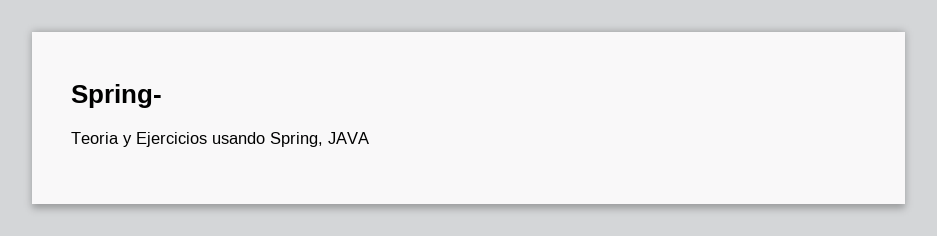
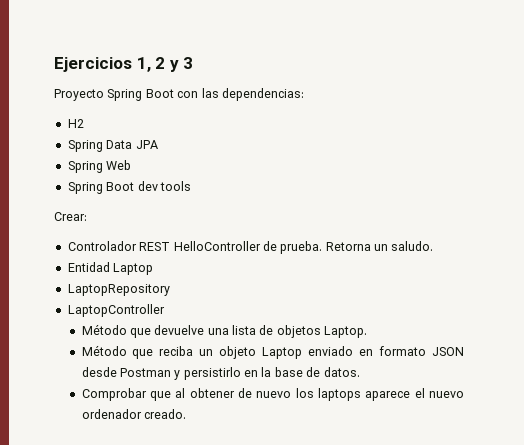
- Spring-
- Teoria y Ejercicios usando Spring, JAVA
+ Ejercicios 1, 2 y 3
+ Proyecto Spring Boot con las dependencias:
+ H2
+ Spring Data JPA
+ Spring Web
+ Spring Boot dev tools
+ Crear:
+ Controlador REST HelloController de prueba. Retorna un saludo.
+ Entidad Laptop
+ LaptopRepository
+ LaptopController
+ Método que devuelve una lista de objetos Laptop.
+ Método que reciba un objeto Laptop enviado en formato JSON desde Postman y persistirlo en la base de datos.
+ Comprobar que al obtener de nuevo los laptops aparece el nuevo ordenador creado.

